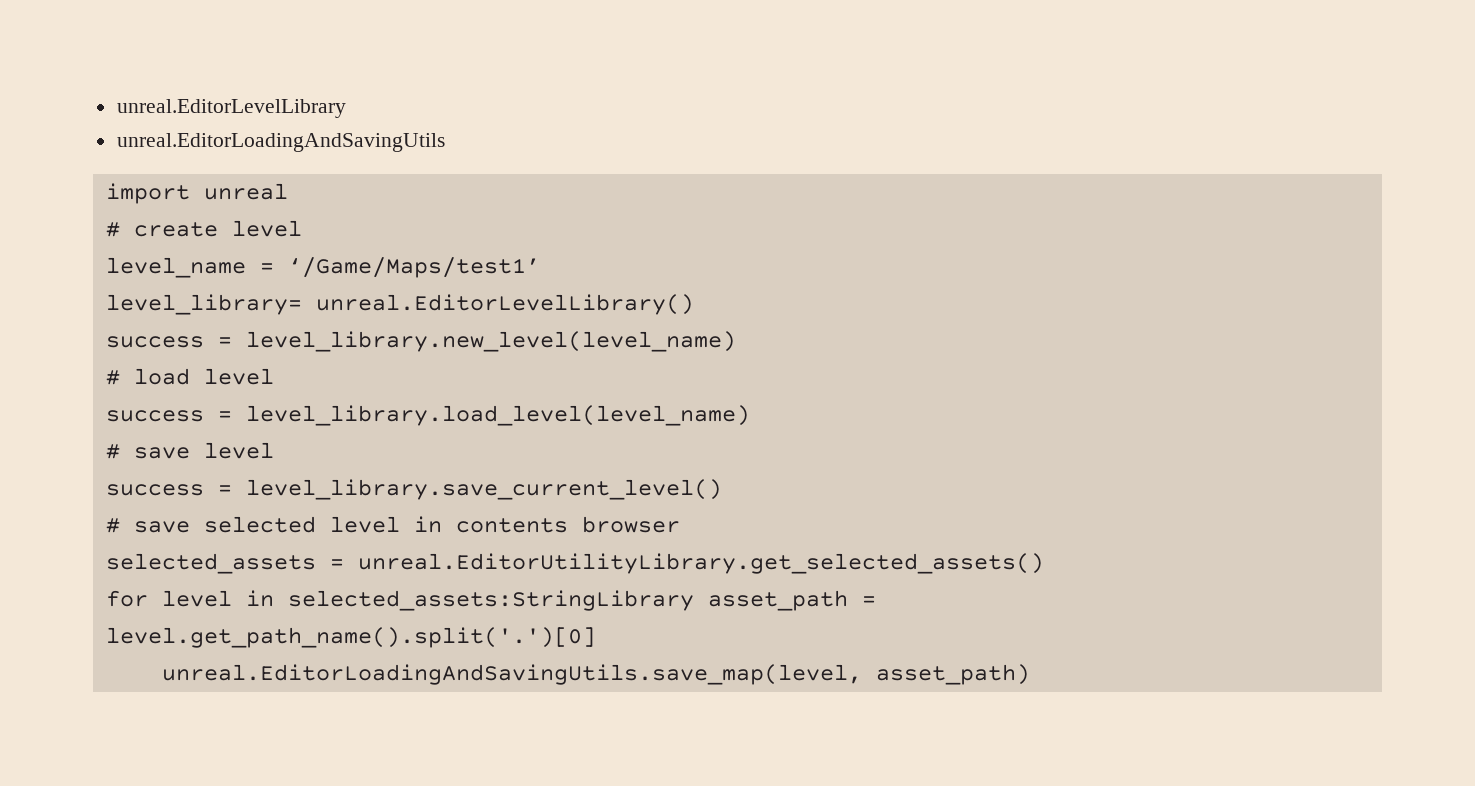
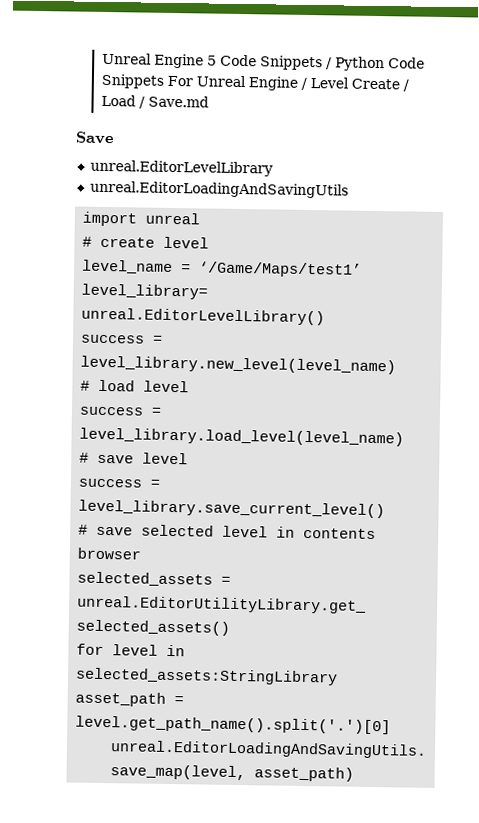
+ Unreal Engine 5 Code Snippets / Python Code Snippets For Unreal Engine / Level Create / Load / Save.md
+ Save

